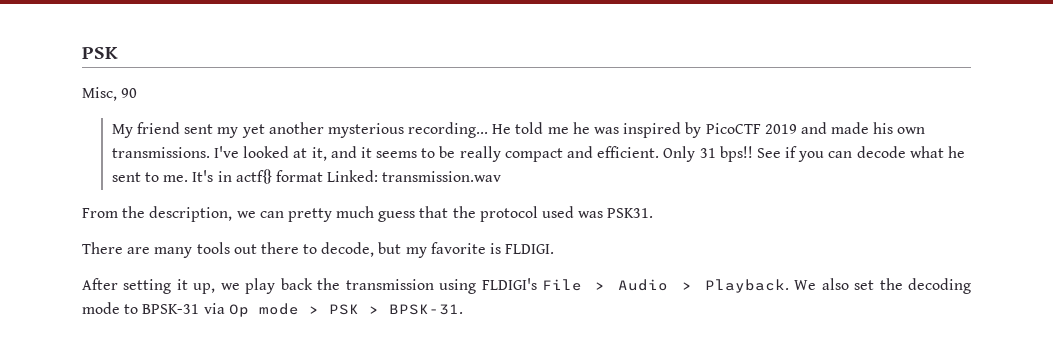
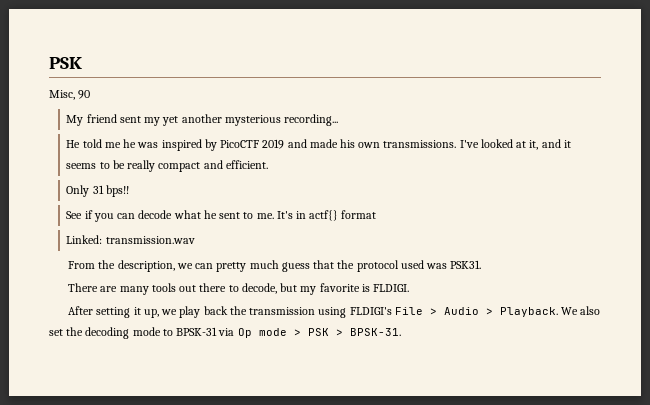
- My friend sent my yet another mysterious recording... He told me he was inspired by PicoCTF 2019 and made his own transmissions.
+ My friend sent my yet another mysterious recording...
+ He told me he was inspired by PicoCTF 2019 and made his own transmissions.
- I've looked at it, and it seems to be really compact and efficient. Only 31 bps!! See if you can decode what he sent to me.
+ I've looked at it, and it seems to be really compact and efficient.
+ Only 31 bps!!
+ See if you can decode what he sent to me.
- It's in actf{} format Linked: transmission.wav
+ It's in actf{} format
+ Linked: transmission.wav

